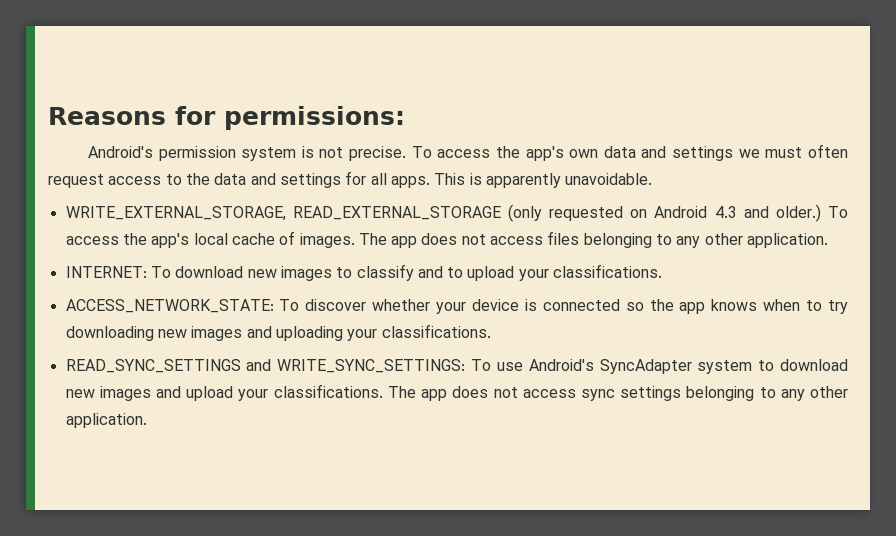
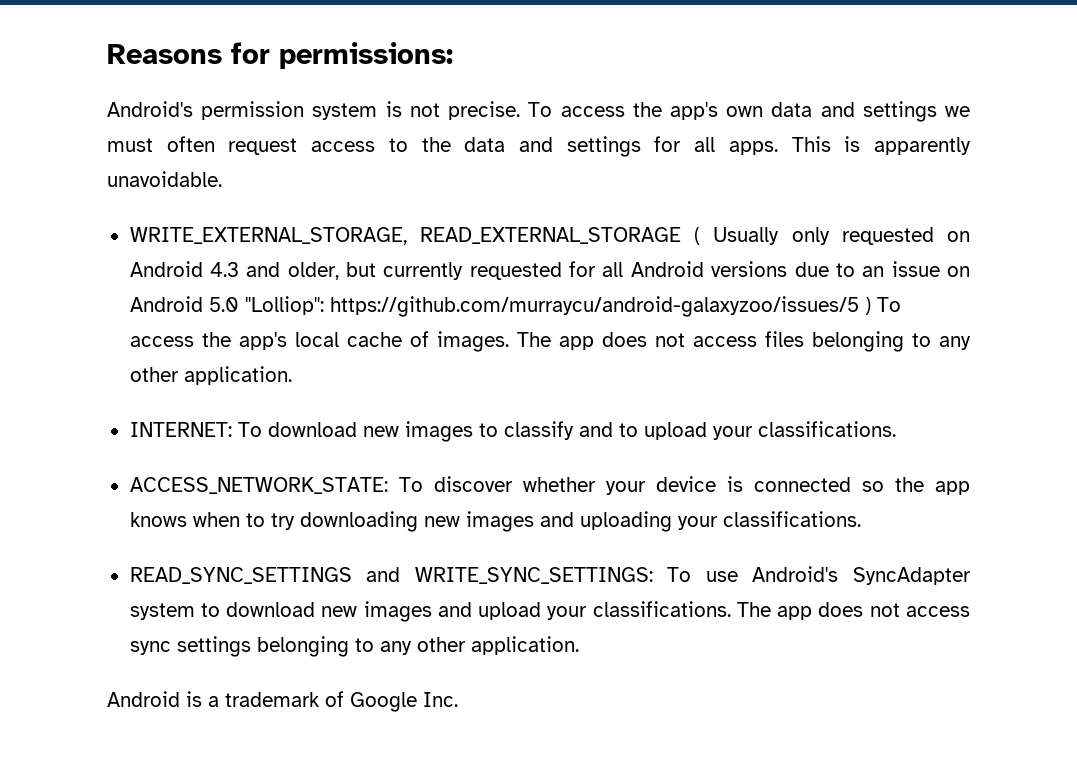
- WRITE_EXTERNAL_STORAGE, READ_EXTERNAL_STORAGE (only requested on Android 4.3 and older.) To access the app's local cache of images.
+ WRITE_EXTERNAL_STORAGE, READ_EXTERNAL_STORAGE ( Usually only requested on Android 4.3 and older, but currently requested for all Android versions due to an issue on Android 5.0 "Lolliop": https://github.com/murraycu/android-galaxyzoo/issues/5 ) To access the app's local cache of images.
+ Android is a trademark of Google Inc.

